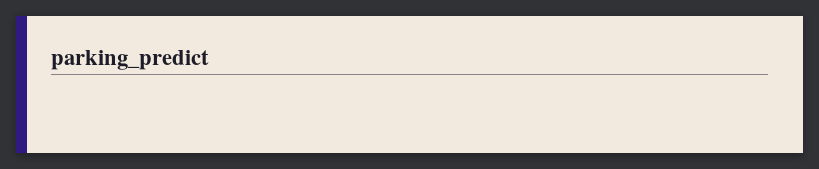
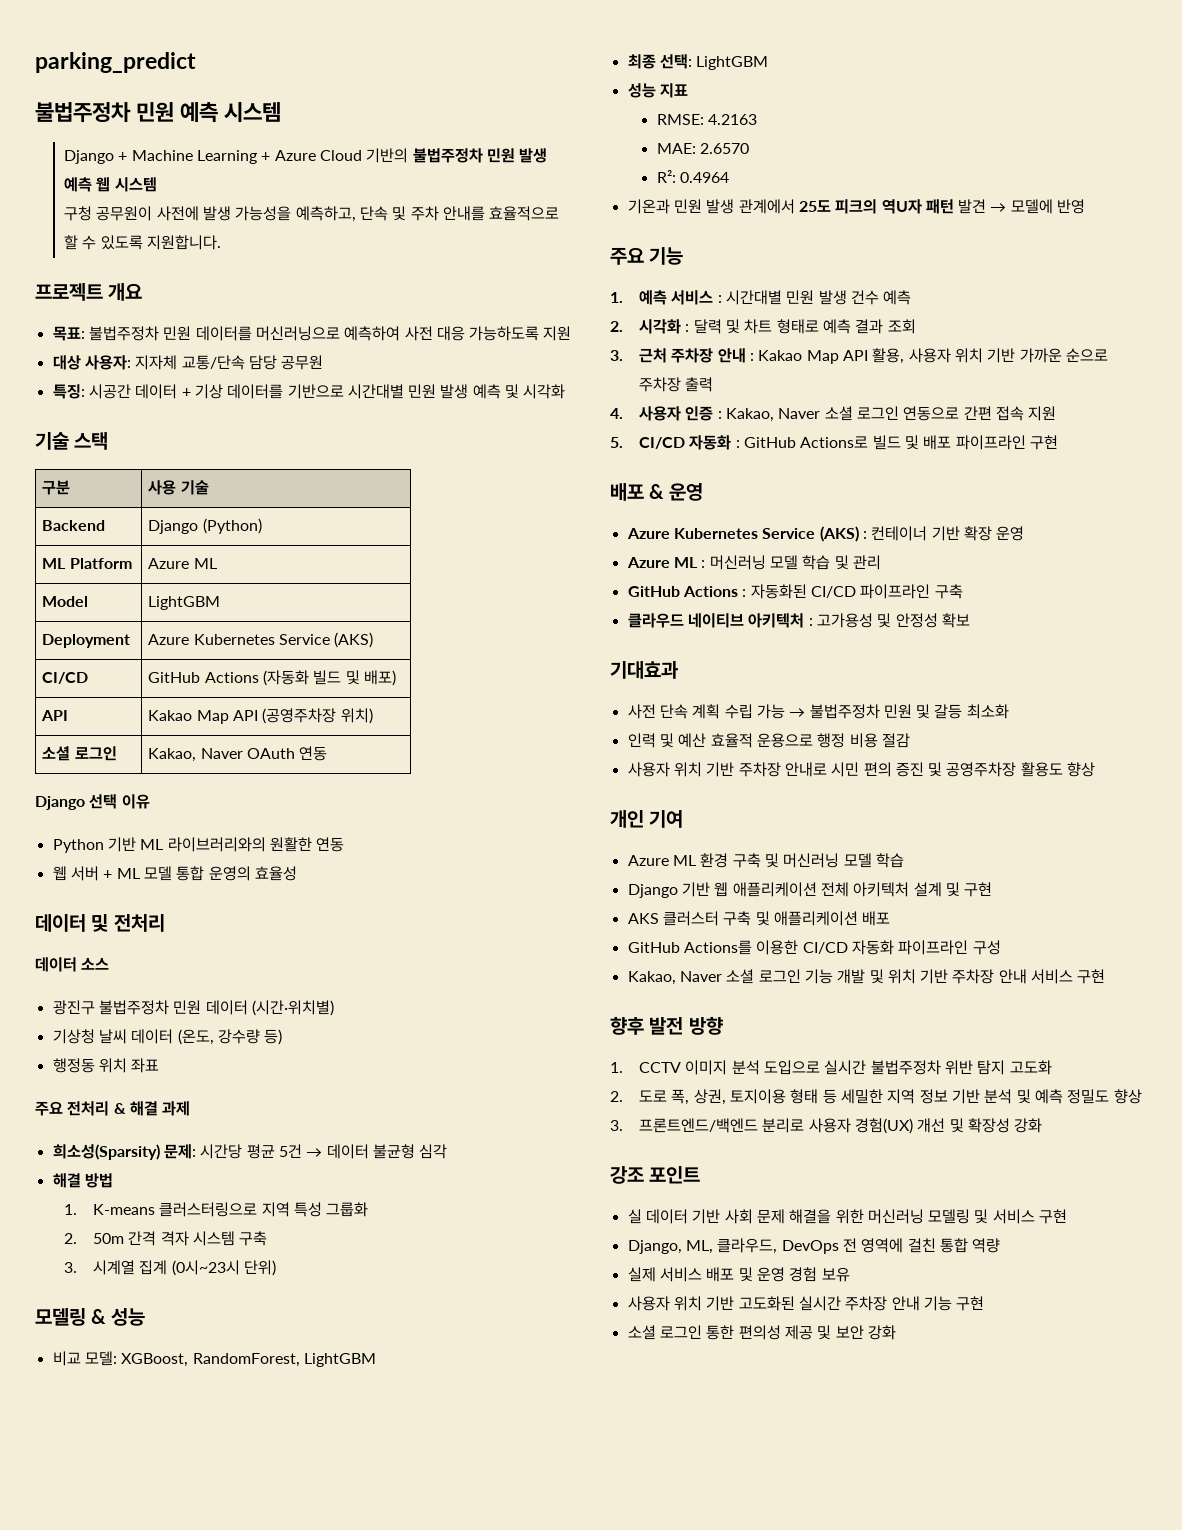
+ 불법주정차 민원 예측 시스템
+ Django + Machine Learning + Azure Cloud 기반의 불법주정차 민원 발생 예측 웹 시스템
+ 구청 공무원이 사전에 발생 가능성을 예측하고, 단속 및 주차 안내를 효율적으로 할 수 있도록 지원합니다.
+ 프로젝트 개요
+ 목표: 불법주정차 민원 데이터를 머신러닝으로 예측하여 사전 대응 가능하도록 지원
+ 대상 사용자: 지자체 교통/단속 담당 공무원
+ 특징: 시공간 데이터 + 기상 데이터를 기반으로 시간대별 민원 발생 예측 및 시각화
+ 기술 스택
+ 구분 | 사용 기술
+ Backend | Django (Python)
+ ML Platform | Azure ML
+ Model | LightGBM
+ Deployment | Azure Kubernetes Service (AKS)
+ CI/CD | GitHub Actions (자동화 빌드 및 배포)
+ API | Kakao Map API (공영주차장 위치)
+ 소셜 로그인 | Kakao, Naver OAuth 연동
+ Django 선택 이유
+ Python 기반 ML 라이브러리와의 원활한 연동
+ 웹 서버 + ML 모델 통합 운영의 효율성
+ 데이터 및 전처리
+ 데이터 소스
+ 광진구 불법주정차 민원 데이터 (시간·위치별)
+ 기상청 날씨 데이터 (온도, 강수량 등)
+ 행정동 위치 좌표
+ 주요 전처리 & 해결 과제
+ 희소성(Sparsity) 문제: 시간당 평균 5건 → 데이터 불균형 심각
+ 해결 방법
+ 1. K-means 클러스터링으로 지역 특성 그룹화
+ 2. 50m 간격 격자 시스템 구축
+ 3. 시계열 집계 (0시~23시 단위)
+ 모델링 & 성능
+ 비교 모델: XGBoost, RandomForest, LightGBM
+ 최종 선택: LightGBM
+ 성능 지표
+ RMSE: 4.2163
+ MAE: 2.6570
+ R²: 0.4964
+ 기온과 민원 발생 관계에서 25도 피크의 역U자 패턴 발견 → 모델에 반영
+ 주요 기능
+ 1. 예측 서비스 : 시간대별 민원 발생 건수 예측
+ 2. 시각화 : 달력 및 차트 형태로 예측 결과 조회
+ 3. 근처 주차장 안내 : Kakao Map API 활용, 사용자 위치 기반 가까운 순으로 주차장 출력
+ 4. 사용자 인증 : Kakao, Naver 소셜 로그인 연동으로 간편 접속 지원
+ 5. CI/CD 자동화 : GitHub Actions로 빌드 및 배포 파이프라인 구현
+ 배포 & 운영
+ Azure Kubernetes Service (AKS) : 컨테이너 기반 확장 운영
+ Azure ML : 머신러닝 모델 학습 및 관리
+ GitHub Actions : 자동화된 CI/CD 파이프라인 구축
+ 클라우드 네이티브 아키텍처 : 고가용성 및 안정성 확보
+ 기대효과
+ 사전 단속 계획 수립 가능 → 불법주정차 민원 및 갈등 최소화
+ 인력 및 예산 효율적 운용으로 행정 비용 절감
+ 사용자 위치 기반 주차장 안내로 시민 편의 증진 및 공영주차장 활용도 향상
+ 개인 기여
+ Azure ML 환경 구축 및 머신러닝 모델 학습
+ Django 기반 웹 애플리케이션 전체 아키텍처 설계 및 구현
+ AKS 클러스터 구축 및 애플리케이션 배포
+ GitHub Actions를 이용한 CI/CD 자동화 파이프라인 구성
+ Kakao, Naver 소셜 로그인 기능 개발 및 위치 기반 주차장 안내 서비스 구현
+ 향후 발전 방향
+ 1. CCTV 이미지 분석 도입으로 실시간 불법주정차 위반 탐지 고도화
+ 2. 도로 폭, 상권, 토지이용 형태 등 세밀한 지역 정보 기반 분석 및 예측 정밀도 향상
+ 3. 프론트엔드/백엔드 분리로 사용자 경험(UX) 개선 및 확장성 강화
+ 강조 포인트
+ 실 데이터 기반 사회 문제 해결을 위한 머신러닝 모델링 및 서비스 구현
+ Django, ML, 클라우드, DevOps 전 영역에 걸친 통합 역량
+ 실제 서비스 배포 및 운영 경험 보유
+ 사용자 위치 기반 고도화된 실시간 주차장 안내 기능 구현
+ 소셜 로그인 통한 편의성 제공 및 보안 강화

